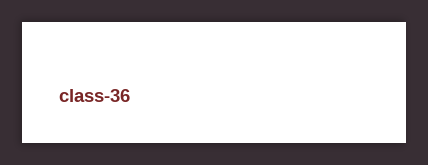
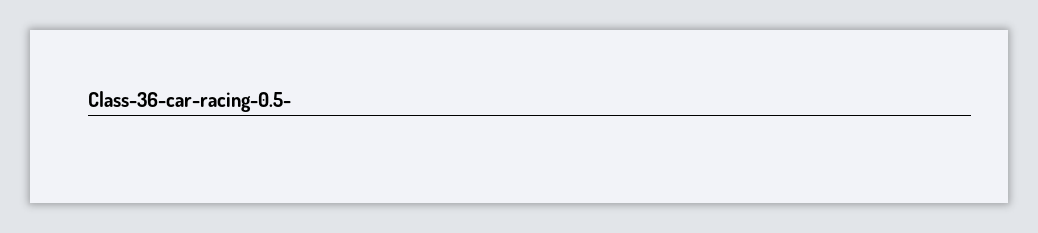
- class-36
+ Class-36-car-racing-0.5-

